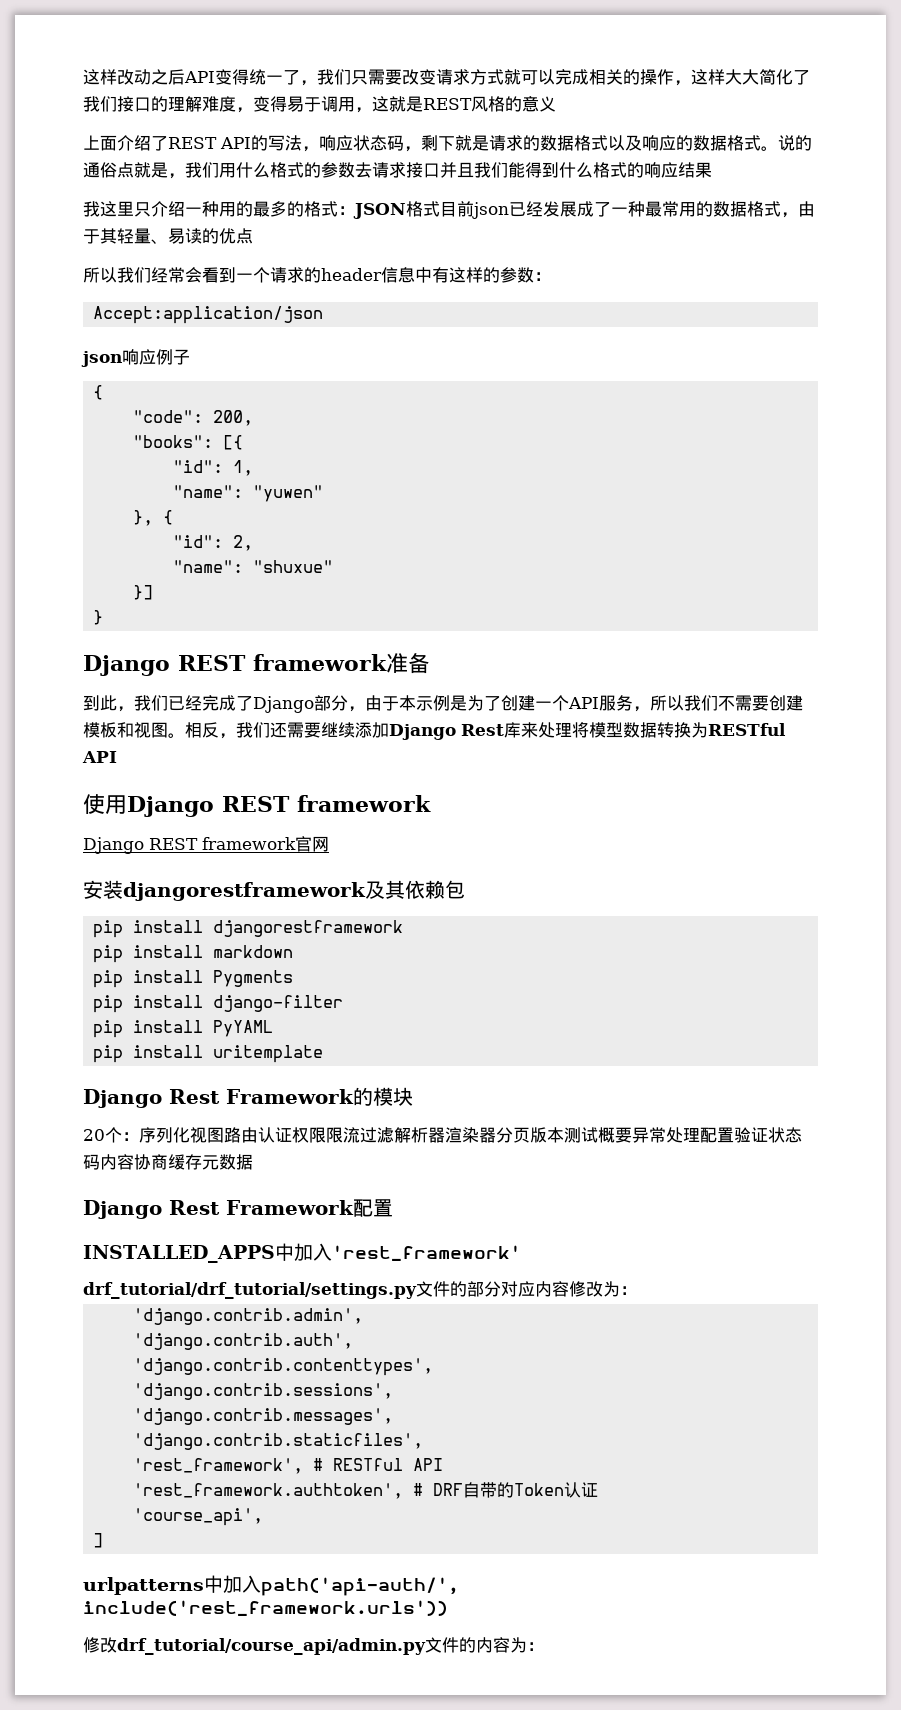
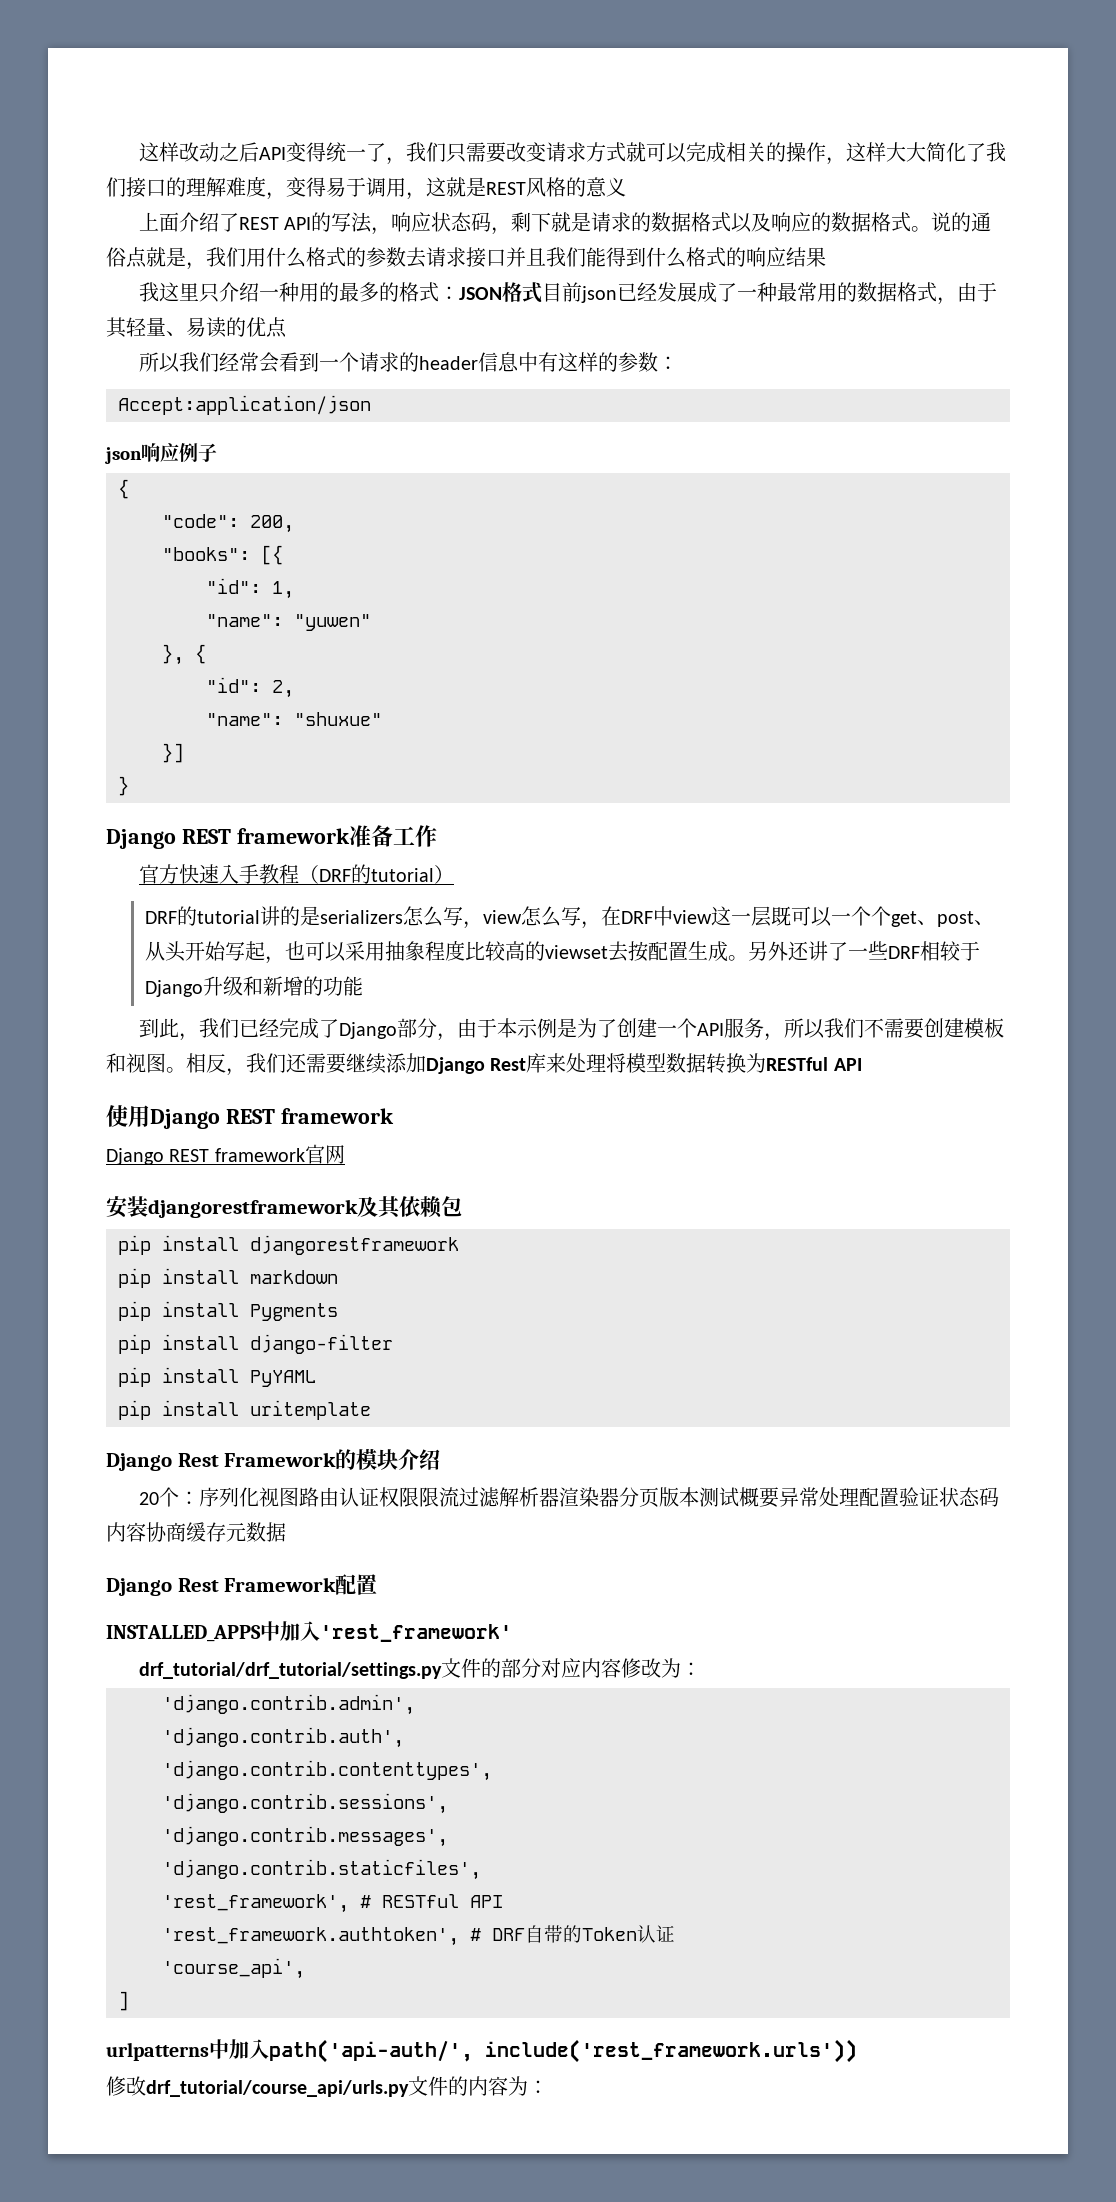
- Django REST framework准备
+ Django REST framework准备工作
+ 官方快速入手教程（DRF的tutorial）
+ DRF的tutorial讲的是serializers怎么写，view怎么写，在DRF中view这一层既可以一个个get、post、从头开始写起，也可以采用抽象程度比较高的viewset去按配置生成。另外还讲了一些DRF相较于Django升级和新增的功能
- Django Rest Framework的模块
+ Django Rest Framework的模块介绍
- 修改drf_tutorial/course_api/admin.py文件的内容为：
+ 修改drf_tutorial/course_api/urls.py文件的内容为：

